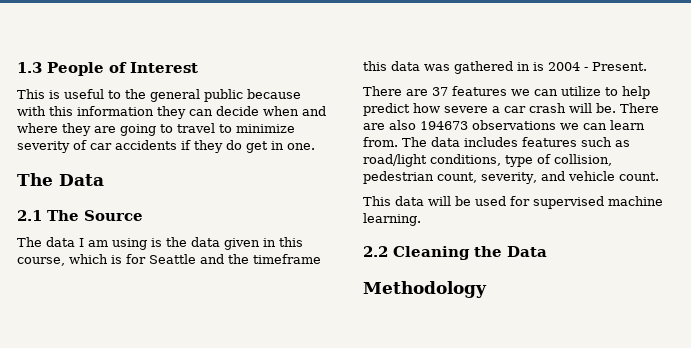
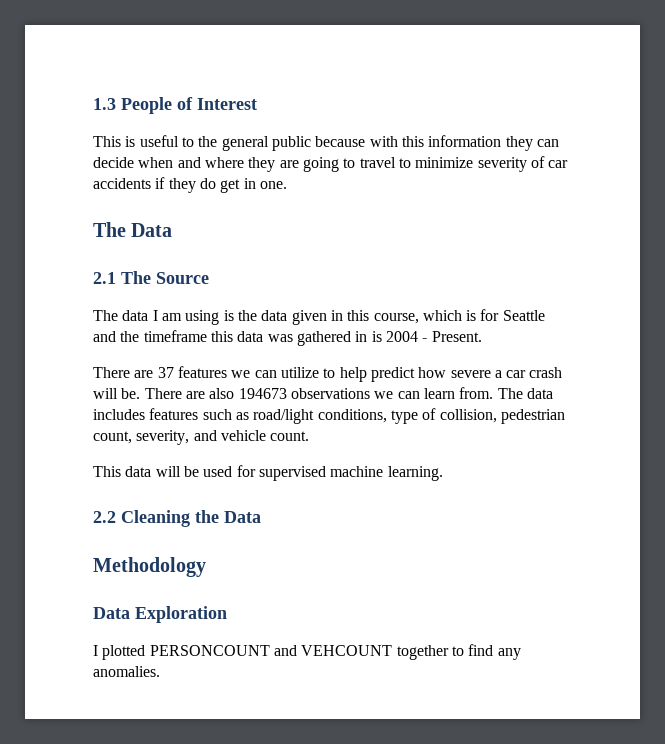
+ Data Exploration
+ I plotted PERSONCOUNT and VEHCOUNT together to find any anomalies.

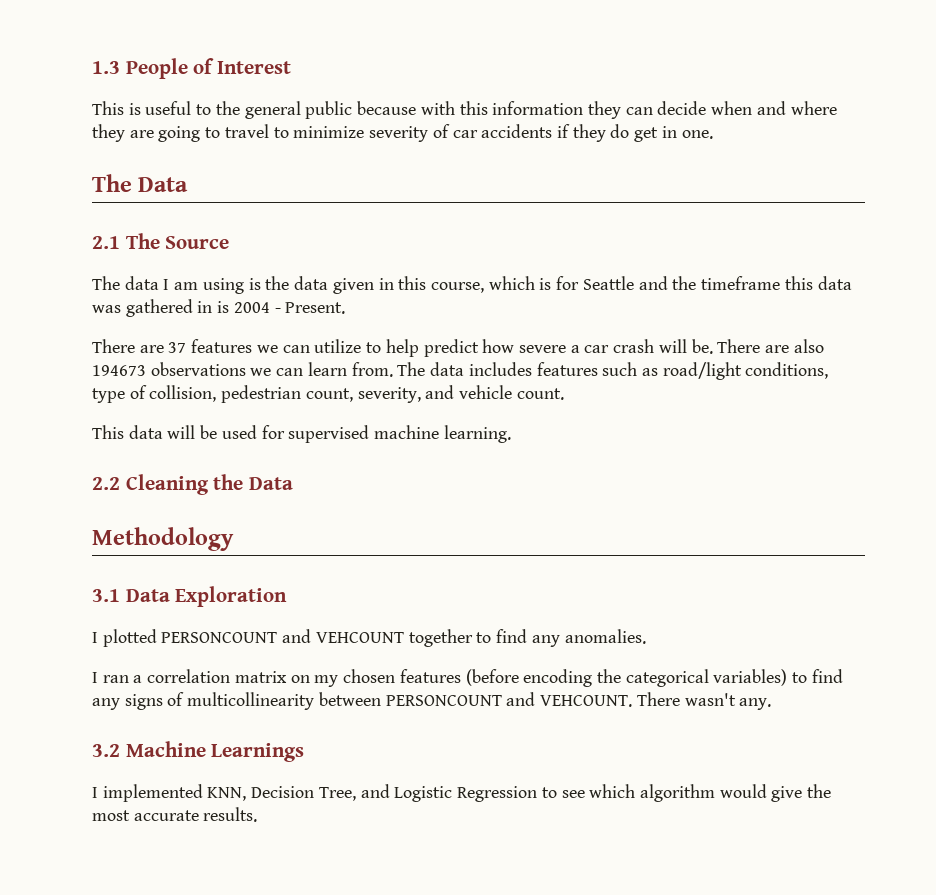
- Data Exploration
+ 3.1 Data Exploration
+ I ran a correlation matrix on my chosen features (before encoding the categorical variables) to find any signs of multicollinearity between PERSONCOUNT and VEHCOUNT. There wasn't any.
+ 3.2 Machine Learnings
+ I implemented KNN, Decision Tree, and Logistic Regression to see which algorithm would give the most accurate results.

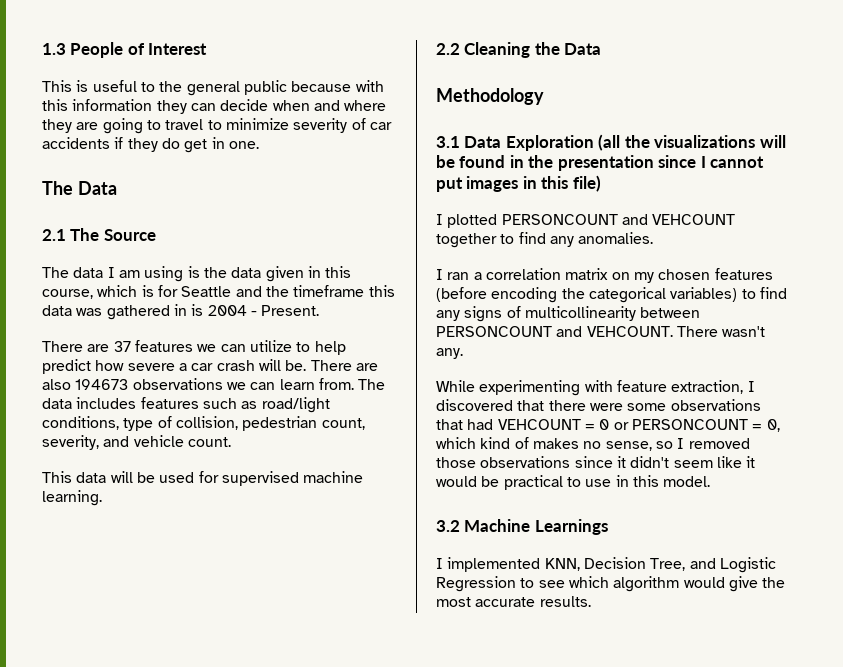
- 3.1 Data Exploration
+ 3.1 Data Exploration (all the visualizations will be found in the presentation since I cannot put images in this file)
+ While experimenting with feature extraction, I discovered that there were some observations that had VEHCOUNT = 0 or PERSONCOUNT = 0, which kind of makes no sense, so I removed those observations since it didn't seem like it would be practical to use in this model.

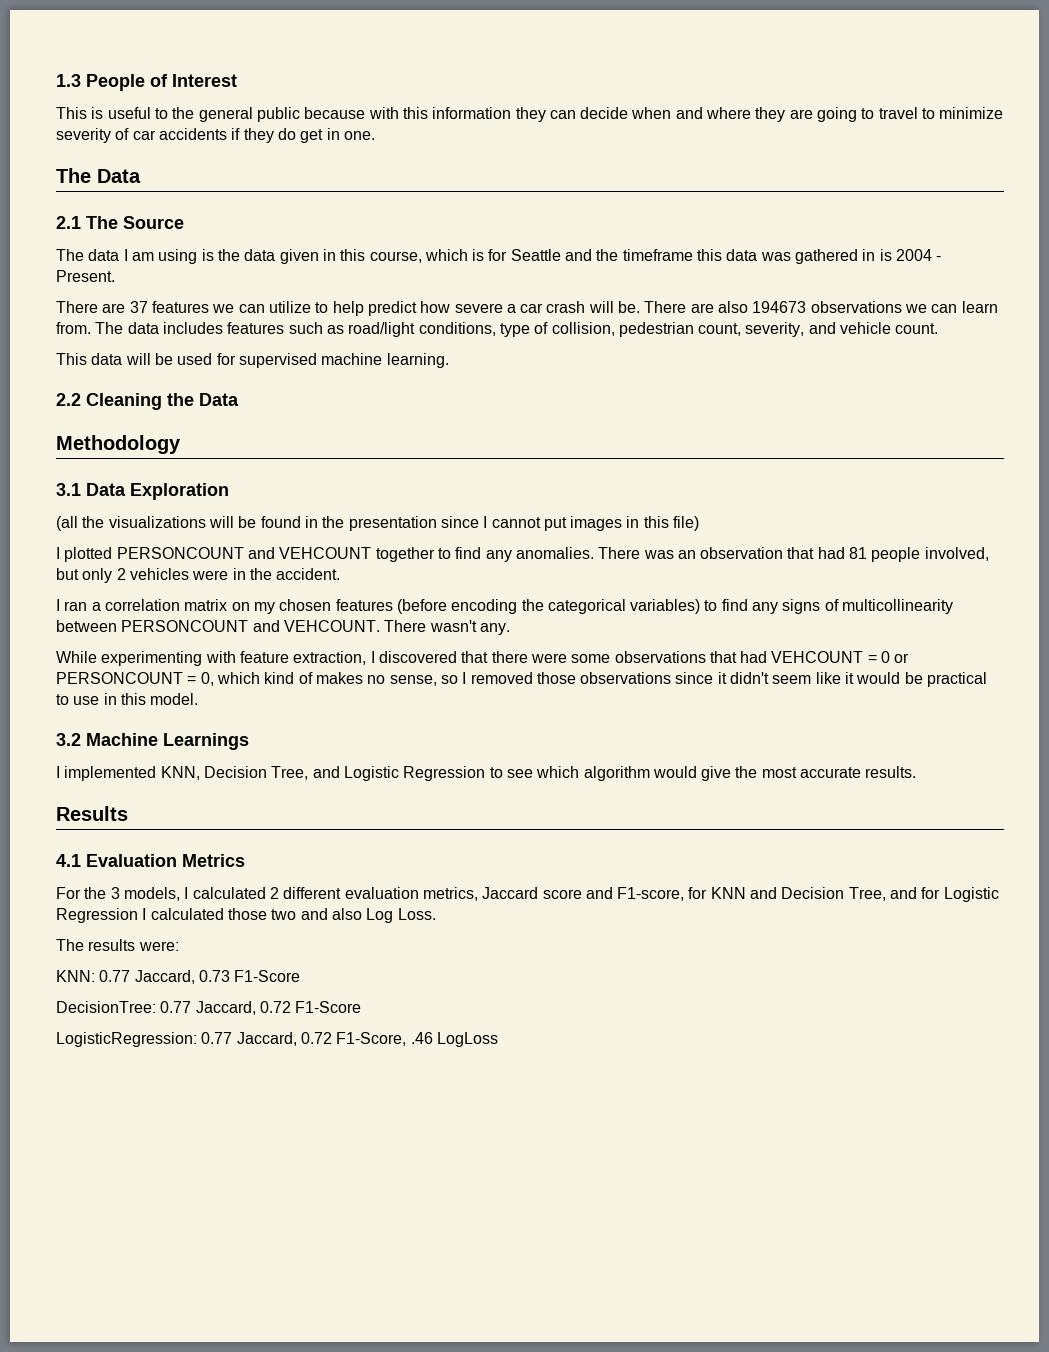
- 3.1 Data Exploration (all the visualizations will be found in the presentation since I cannot put images in this file)
+ 3.1 Data Exploration
+ (all the visualizations will be found in the presentation since I cannot put images in this file)
+ There was an observation that had 81 people involved, but only 2 vehicles were in the accident.
+ Results
+ 4.1 Evaluation Metrics
+ For the 3 models, I calculated 2 different evaluation metrics, Jaccard score and F1-score, for KNN and Decision Tree, and for Logistic Regression I calculated those two and also Log Loss.
+ The results were:
+ KNN: 0.77 Jaccard, 0.73 F1-Score
+ DecisionTree: 0.77 Jaccard, 0.72 F1-Score
+ LogisticRegression: 0.77 Jaccard, 0.72 F1-Score, .46 LogLoss

